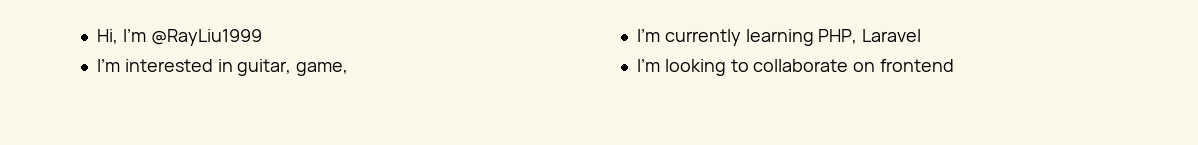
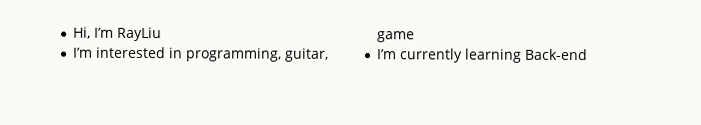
- Hi, I’m @RayLiu1999
+ Hi, I’m RayLiu
- I’m interested in guitar, game,
+ I’m interested in programming, guitar, game
- I’m currently learning PHP, Laravel
- I’m looking to collaborate on frontend
+ I’m currently learning Back-end

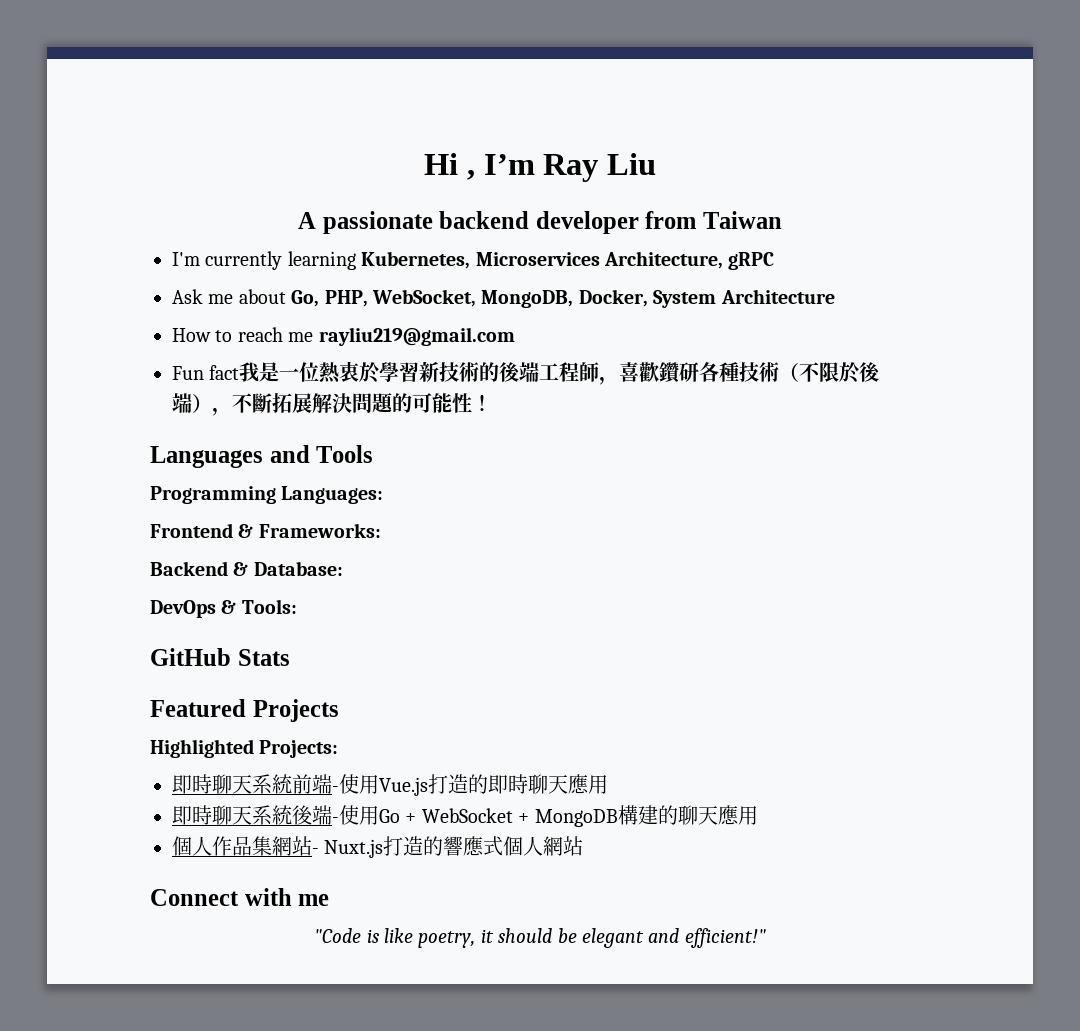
- Hi, I’m RayLiu
- I’m interested in programming, guitar, game
- I’m currently learning Back-end
+ Hi , I’m Ray Liu
+ A passionate backend developer from Taiwan
+ I'm currently learning Kubernetes, Microservices Architecture, gRPC
+ Ask me about Go, PHP, WebSocket, MongoDB, Docker, System Architecture
+ How to reach me rayliu219@gmail.com
+ Fun fact我是一位熱衷於學習新技術的後端工程師，喜歡鑽研各種技術（不限於後端），不斷拓展解決問題的可能性！
+ Languages and Tools
+ Programming Languages:
+ Frontend & Frameworks:
+ Backend & Database:
+ DevOps & Tools:
+ GitHub Stats
+ Featured Projects
+ Highlighted Projects:
+ 即時聊天系統前端-使用Vue.js打造的即時聊天應用
+ 即時聊天系統後端-使用Go + WebSocket + MongoDB構建的聊天應用
+ 個人作品集網站- Nuxt.js打造的響應式個人網站
+ Connect with me
+ "Code is like poetry, it should be elegant and efficient!"

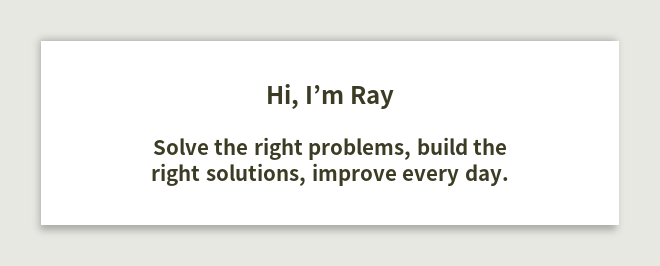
- Hi , I’m Ray Liu
- A passionate backend developer from Taiwan
- I'm currently learning Kubernetes, Microservices Architecture, gRPC
- Ask me about Go, PHP, WebSocket, MongoDB, Docker, System Architecture
- How to reach me rayliu219@gmail.com
- Fun fact我是一位熱衷於學習新技術的後端工程師，喜歡鑽研各種技術（不限於後端），不斷拓展解決問題的可能性！
- Languages and Tools
- Programming Languages:
- Frontend & Frameworks:
- Backend & Database:
- DevOps & Tools:
- GitHub Stats
- Featured Projects
- Highlighted Projects:
- 即時聊天系統前端-使用Vue.js打造的即時聊天應用
- 即時聊天系統後端-使用Go + WebSocket + MongoDB構建的聊天應用
- 個人作品集網站- Nuxt.js打造的響應式個人網站
- Connect with me
- "Code is like poetry, it should be elegant and efficient!"
+ Hi, I’m Ray
+ Solve the right problems, build the right solutions, improve every day.

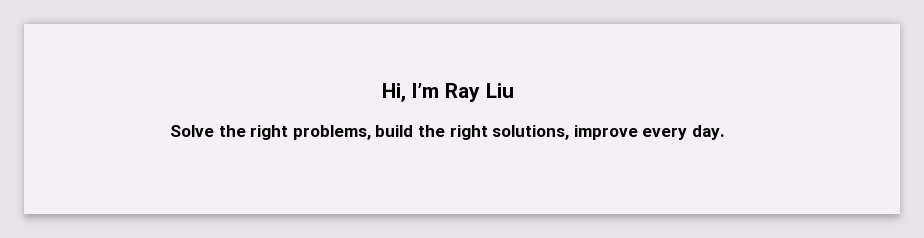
- Hi, I’m Ray
+ Hi, I’m Ray Liu

